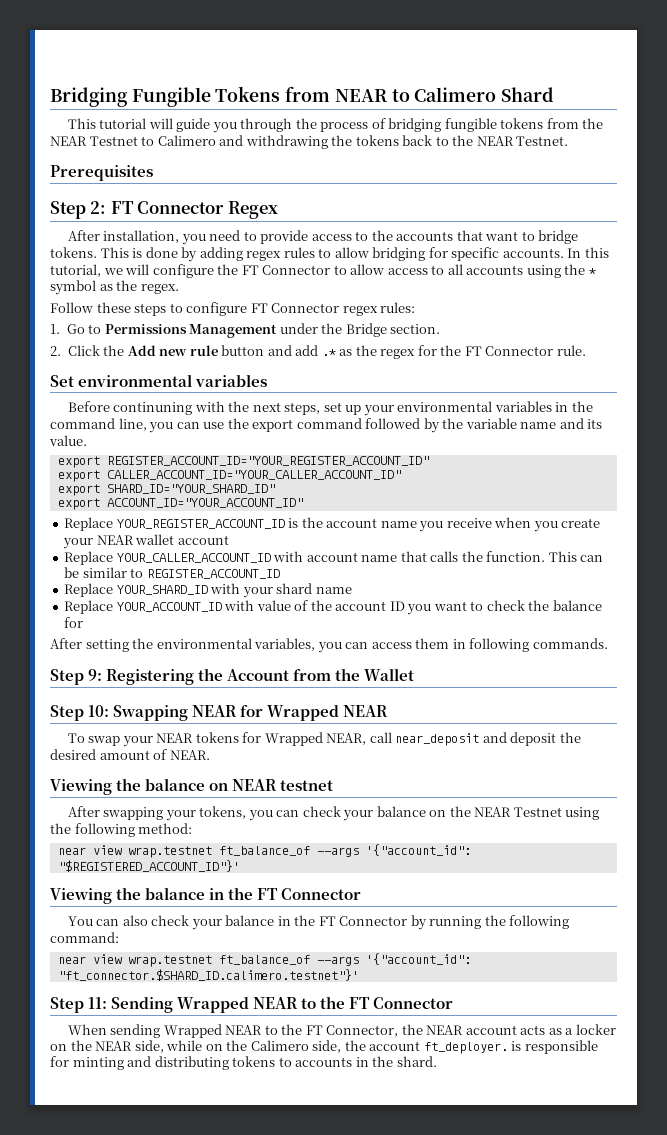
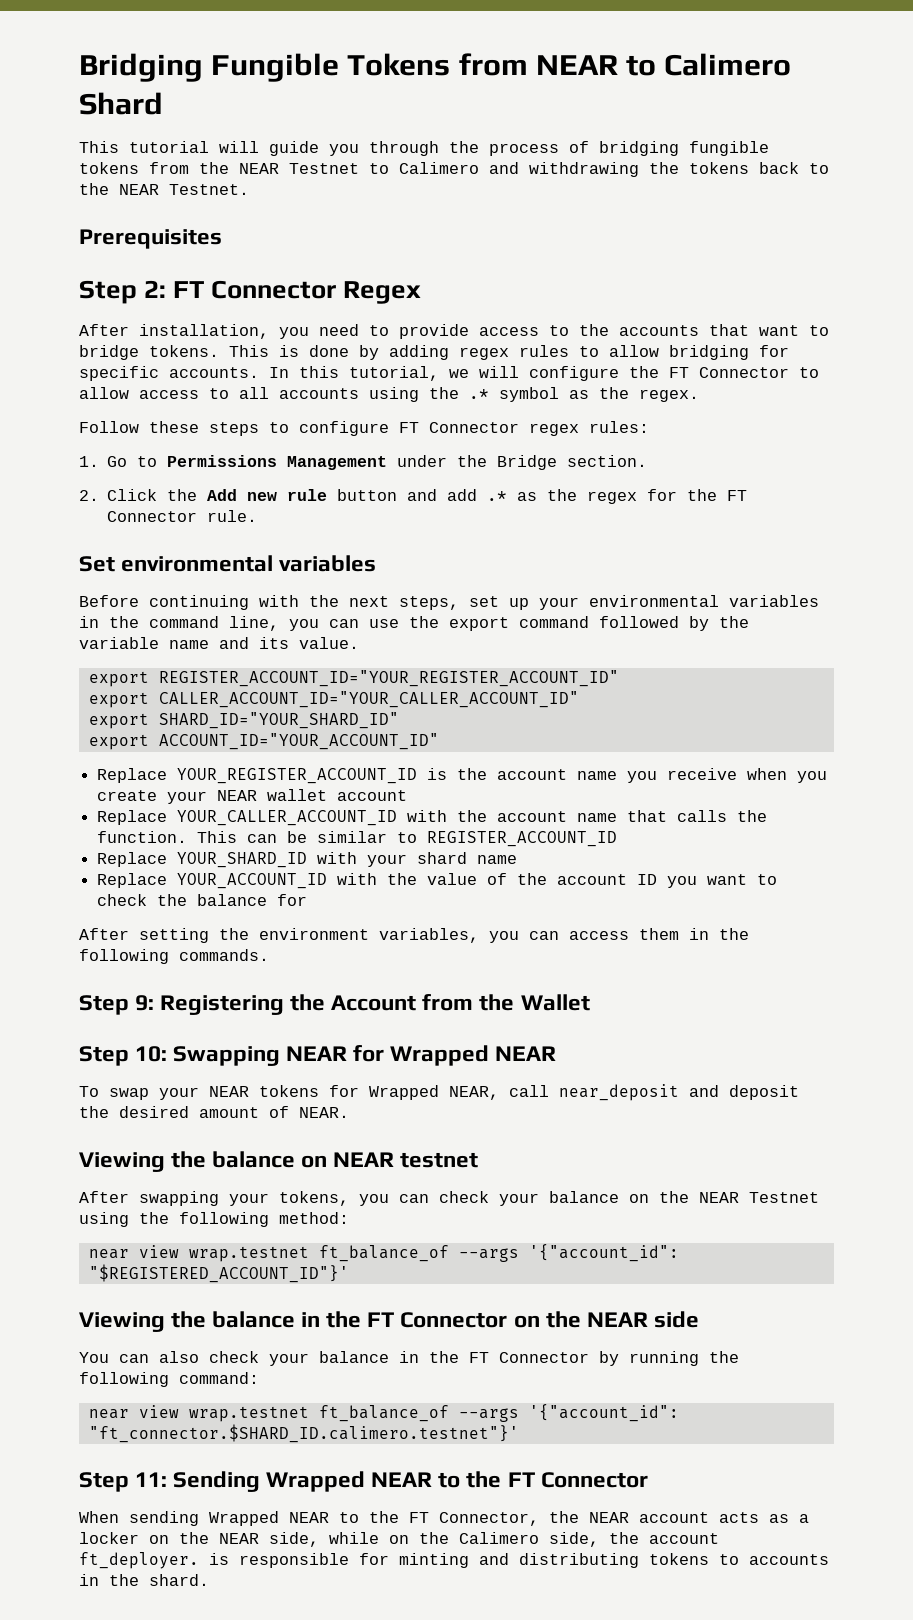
- In this tutorial, we will configure the FT Connector to allow access to all accounts using the * symbol as the regex.
+ In this tutorial, we will configure the FT Connector to allow access to all accounts using the .* symbol as the regex.
- Before continuning with the next steps, set up your environmental variables in the command line, you can use the export command followed by the variable name and its value.
+ Before continuing with the next steps, set up your environmental variables in the command line, you can use the export command followed by the variable name and its value.
- Replace YOUR_CALLER_ACCOUNT_ID with account name that calls the function.
+ Replace YOUR_CALLER_ACCOUNT_ID with the account name that calls the function.
- Replace YOUR_ACCOUNT_ID with value of the account ID you want to check the balance for
+ Replace YOUR_ACCOUNT_ID with the value of the account ID you want to check the balance for
- After setting the environmental variables, you can access them in following commands.
+ After setting the environment variables, you can access them in the following commands.
- Viewing the balance in the FT Connector
+ Viewing the balance in the FT Connector on the NEAR side

